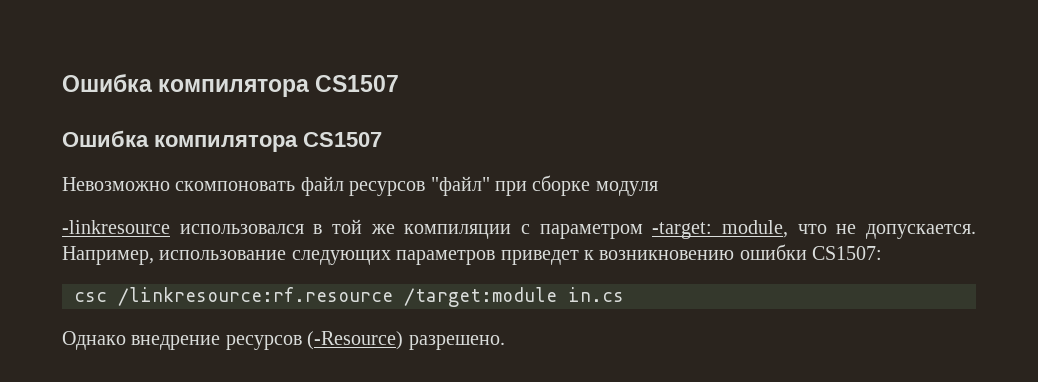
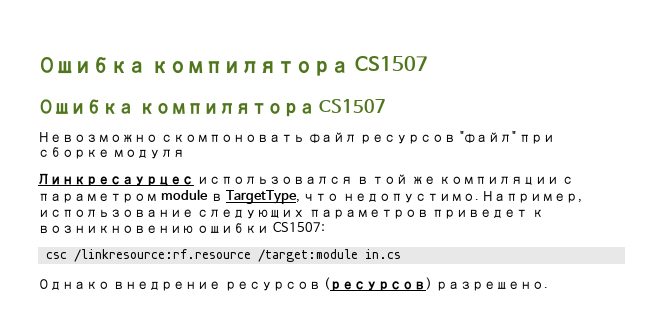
- -linkresource использовался в той же компиляции с параметром -target: module, что не допускается.
+ Линкресаурцес использовался в той же компиляции с параметром module в TargetType, что недопустимо.
- Однако внедрение ресурсов (-Resource) разрешено.
+ Однако внедрение ресурсов (ресурсов) разрешено.

